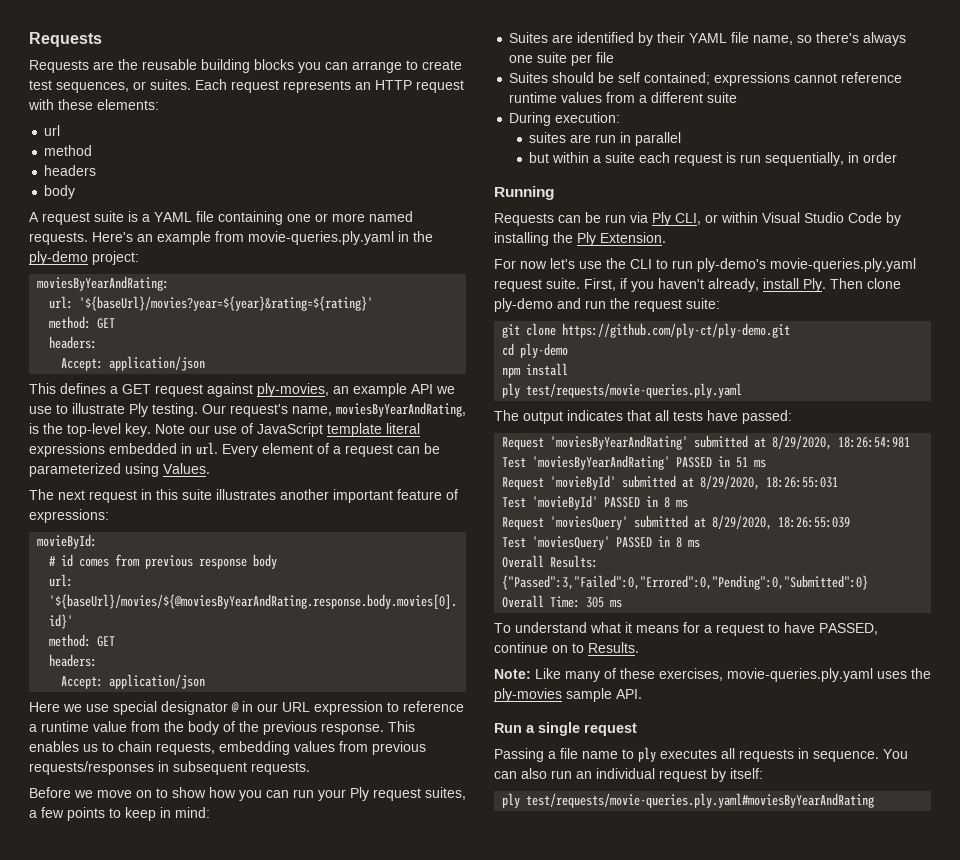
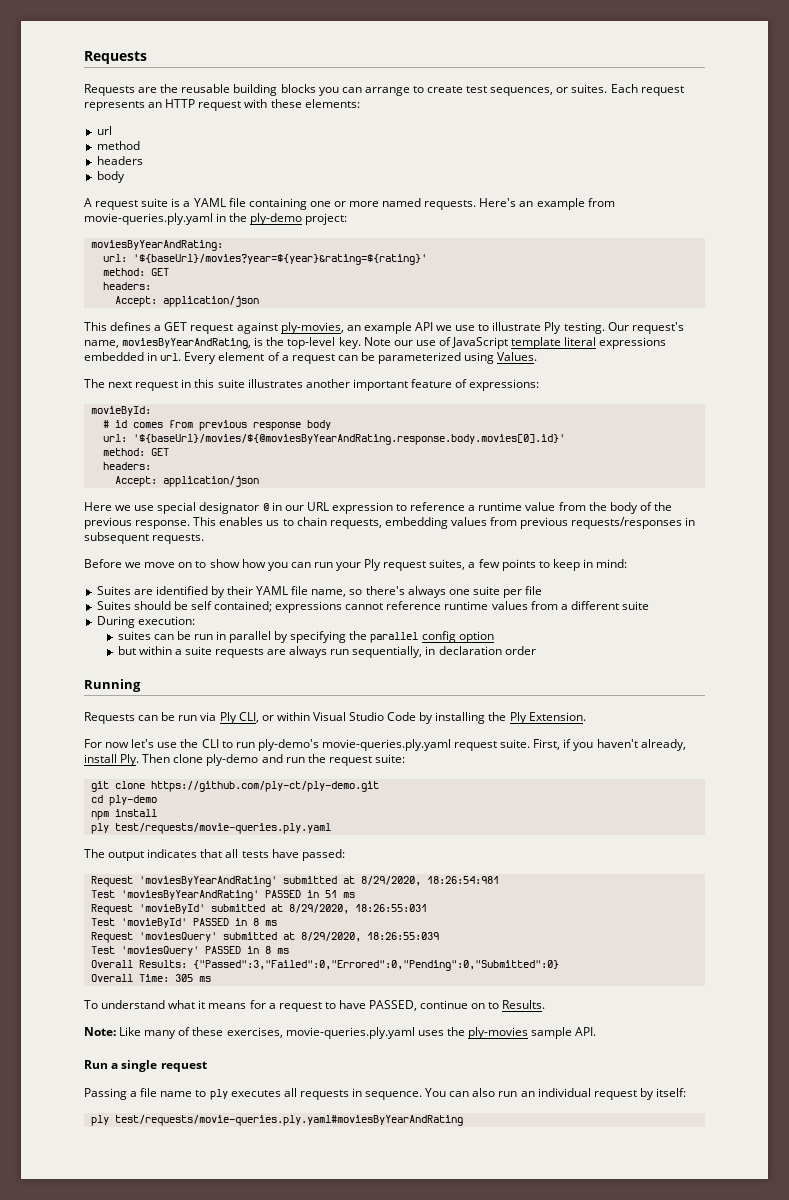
- suites are run in parallel
+ suites can be run in parallel by specifying the parallel config option
- but within a suite each request is run sequentially, in order
+ but within a suite requests are always run sequentially, in declaration order

